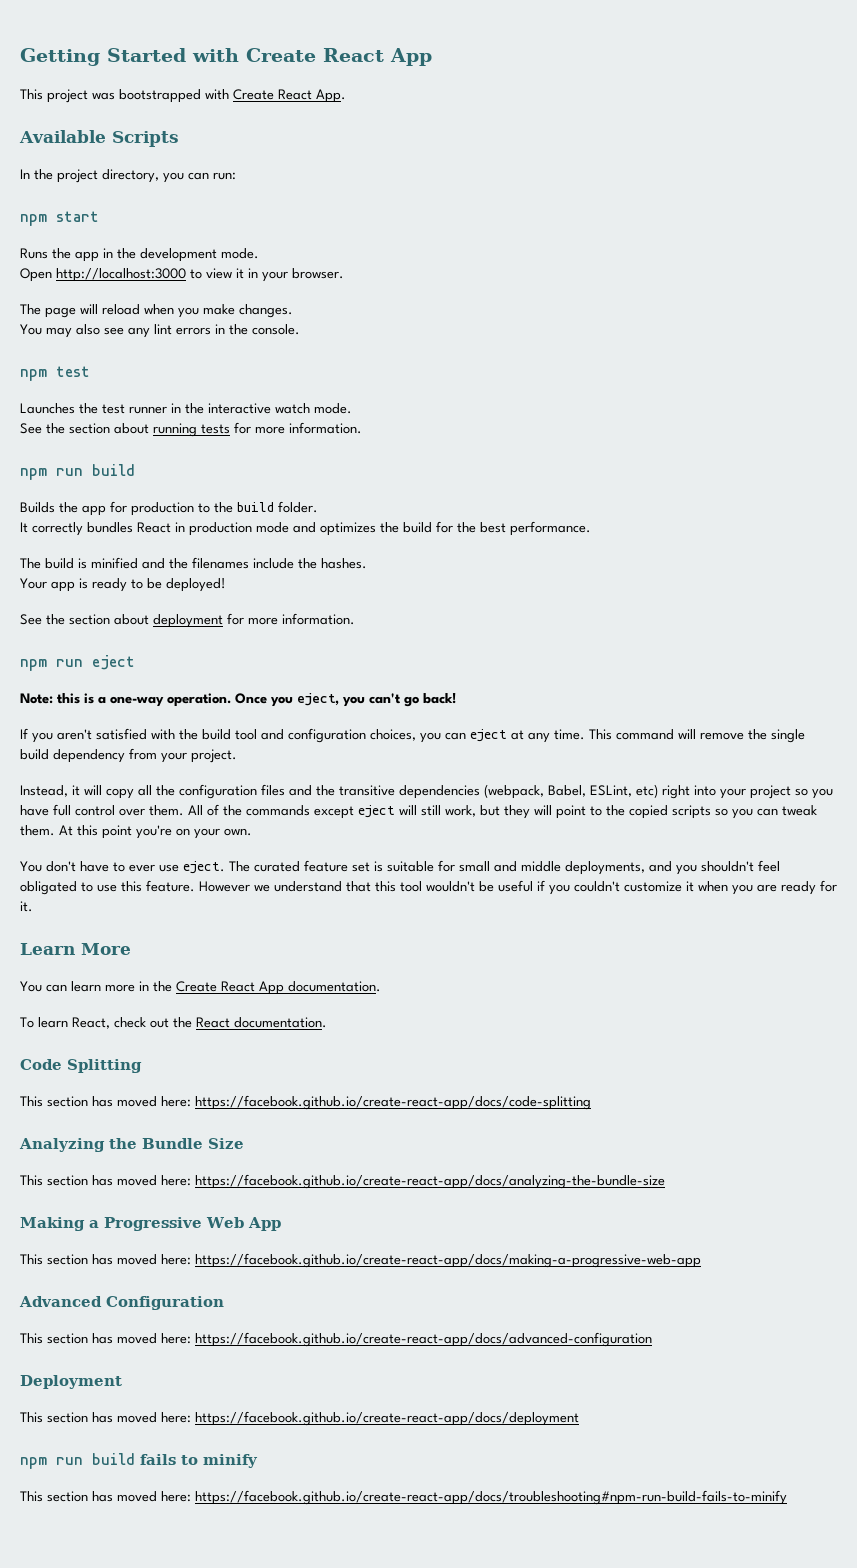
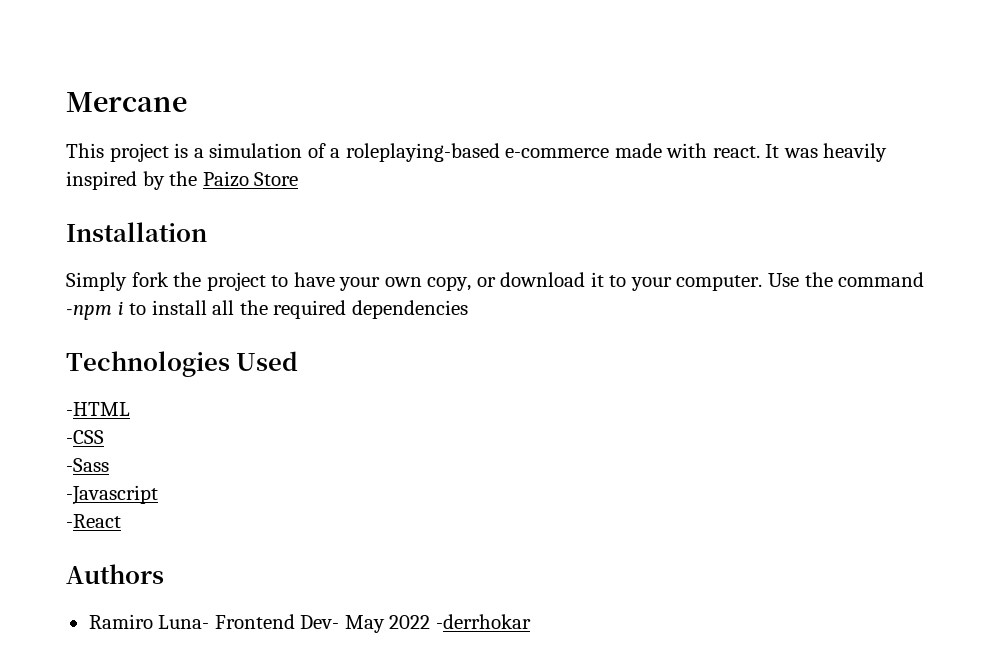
- Getting Started with Create React App
- This project was bootstrapped with Create React App.
- Available Scripts
- In the project directory, you can run:
- npm start
- Runs the app in the development mode.
- Open http://localhost:3000 to view it in your browser.
- The page will reload when you make changes.
- You may also see any lint errors in the console.
- npm test
- Launches the test runner in the interactive watch mode.
- See the section about running tests for more information.
- npm run build
- Builds the app for production to the build folder.
- It correctly bundles React in production mode and optimizes the build for the best performance.
- The build is minified and the filenames include the hashes.
- Your app is ready to be deployed!
- See the section about deployment for more information.
- npm run eject
- Note: this is a one-way operation. Once you eject, you can't go back!
- If you aren't satisfied with the build tool and configuration choices, you can eject at any time. This command will remove the single build dependency from your project.
- Instead, it will copy all the configuration files and the transitive dependencies (webpack, Babel, ESLint, etc) right into your project so you have full control over them. All of the commands except eject will still work, but they will point to the copied scripts so you can tweak them. At this point you're on your own.
- You don't have to ever use eject. The curated feature set is suitable for small and middle deployments, and you shouldn't feel obligated to use this feature. However we understand that this tool wouldn't be useful if you couldn't customize it when you are ready for it.
- Learn More
- You can learn more in the Create React App documentation.
- To learn React, check out the React documentation.
- Code Splitting
- This section has moved here: https://facebook.github.io/create-react-app/docs/code-splitting
- Analyzing the Bundle Size
- This section has moved here: https://facebook.github.io/create-react-app/docs/analyzing-the-bundle-size
- Making a Progressive Web App
- This section has moved here: https://facebook.github.io/create-react-app/docs/making-a-progressive-web-app
- Advanced Configuration
- This section has moved here: https://facebook.github.io/create-react-app/docs/advanced-configuration
- Deployment
- This section has moved here: https://facebook.github.io/create-react-app/docs/deployment
- npm run build fails to minify
- This section has moved here: https://facebook.github.io/create-react-app/docs/troubleshooting#npm-run-build-fails-to-minify
+ Mercane
+ This project is a simulation of a roleplaying-based e-commerce made with react. It was heavily inspired by the Paizo Store
+ Installation
+ Simply fork the project to have your own copy, or download it to your computer. Use the command -npm i to install all the required dependencies
+ Technologies Used
+ -HTML
+ -CSS
+ -Sass
+ -Javascript
+ -React
+ Authors
+ Ramiro Luna- Frontend Dev- May 2022 -derrhokar

